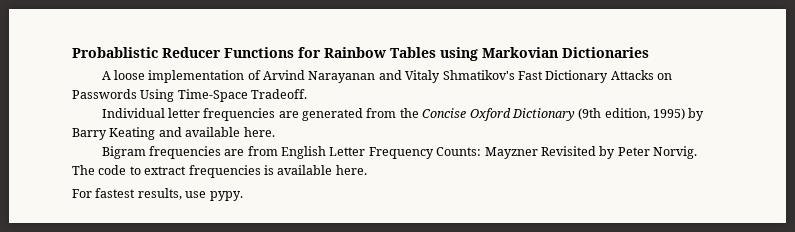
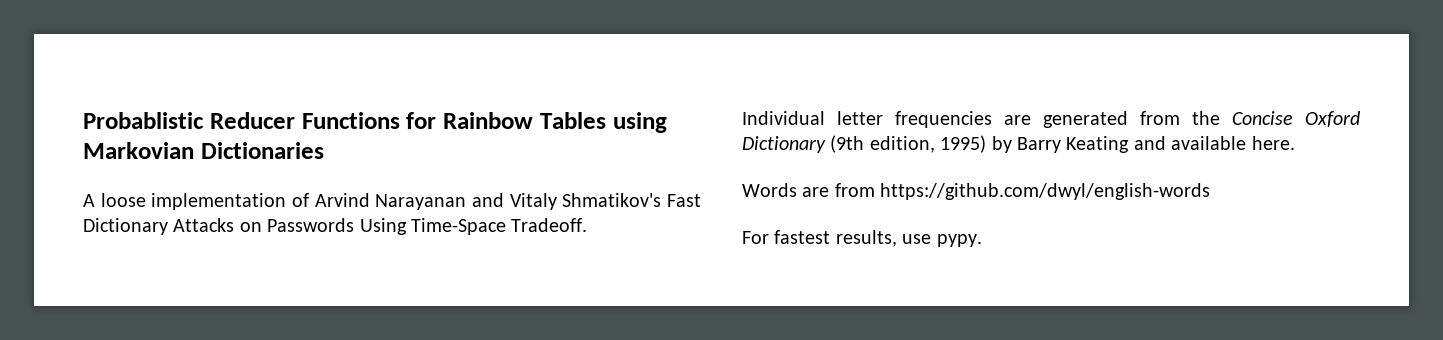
- Bigram frequencies are from English Letter Frequency Counts: Mayzner Revisited by Peter Norvig. The code to extract frequencies is available here.
+ Words are from https://github.com/dwyl/english-words

